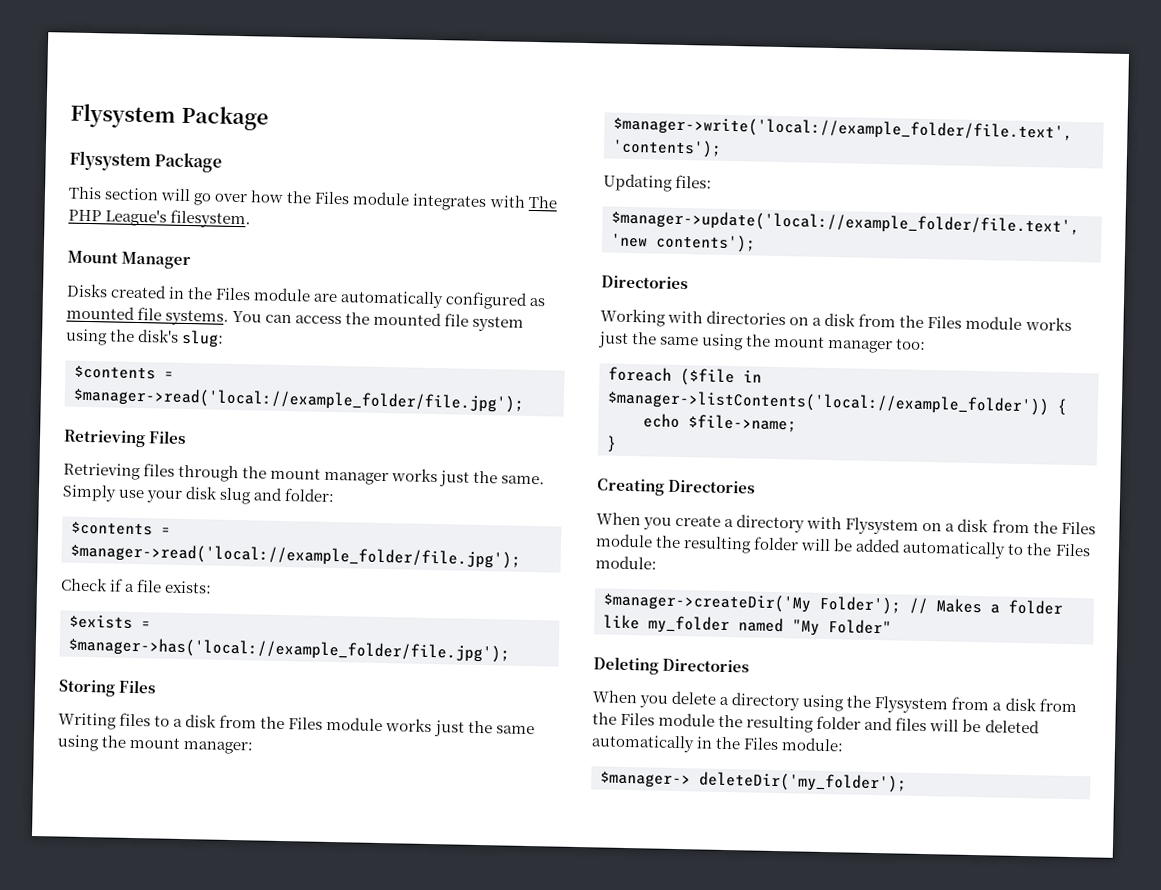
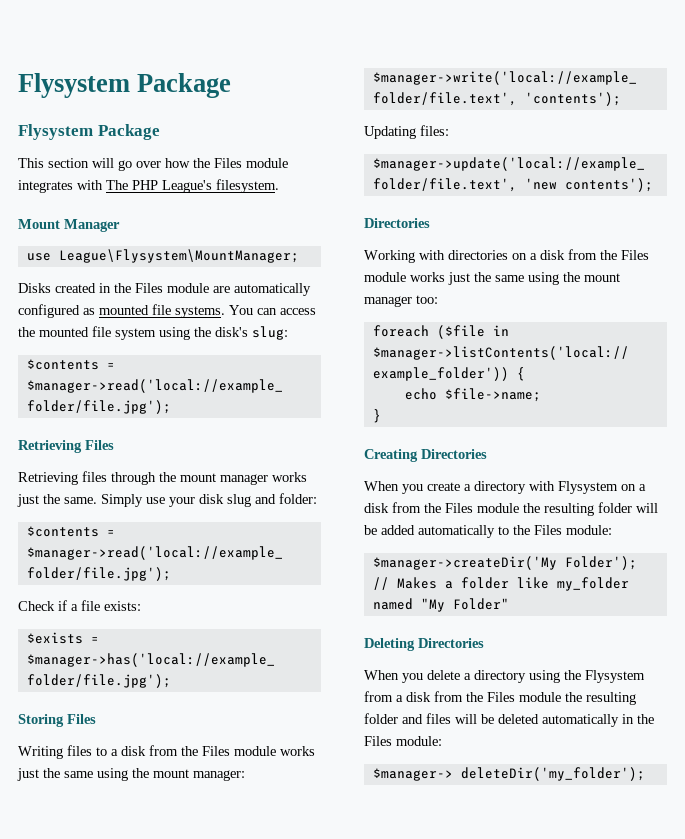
+ use League\Flysystem\MountManager;

